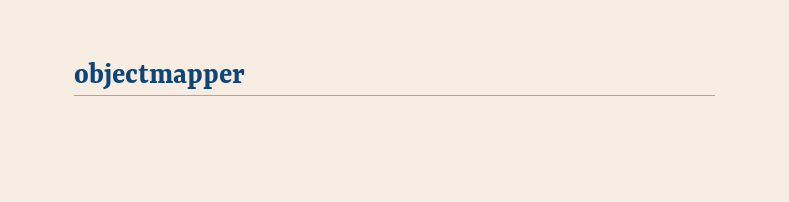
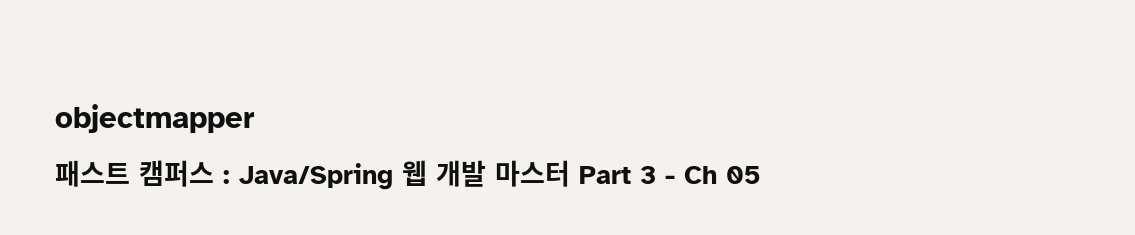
+ 패스트 캠퍼스 : Java/Spring 웹 개발 마스터 Part 3 - Ch 05

